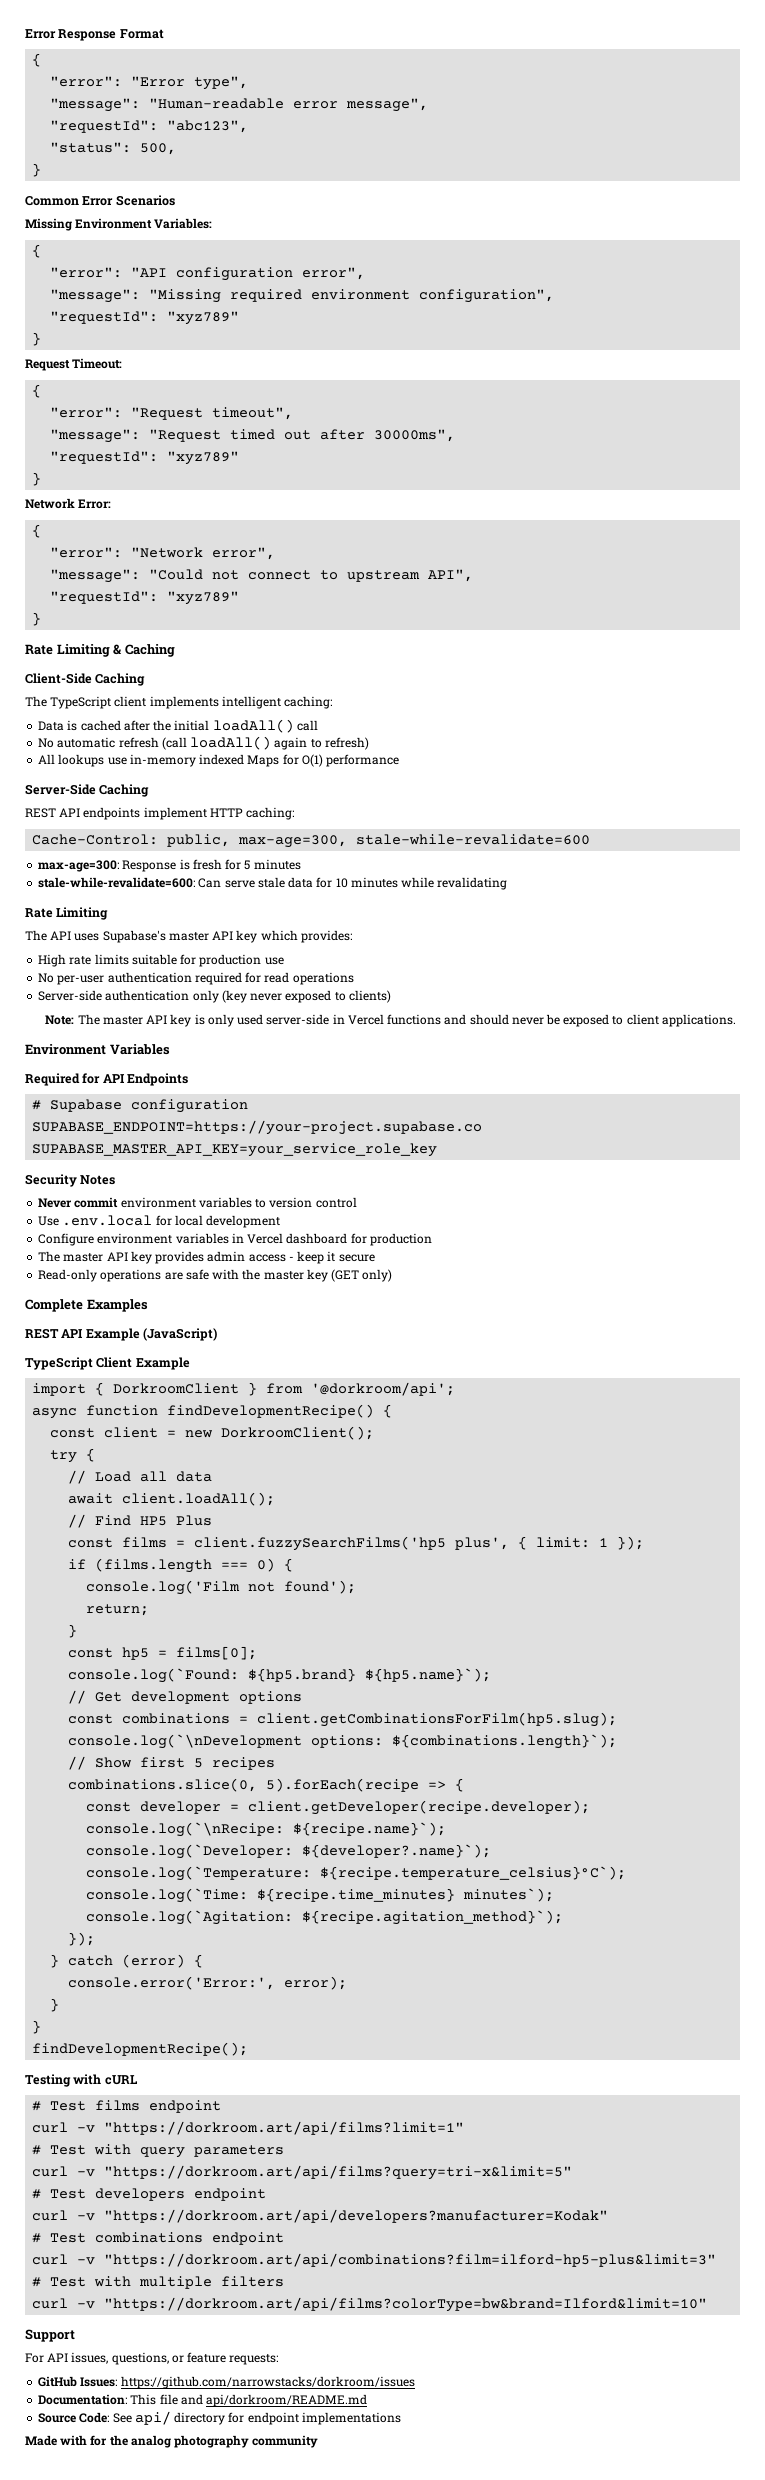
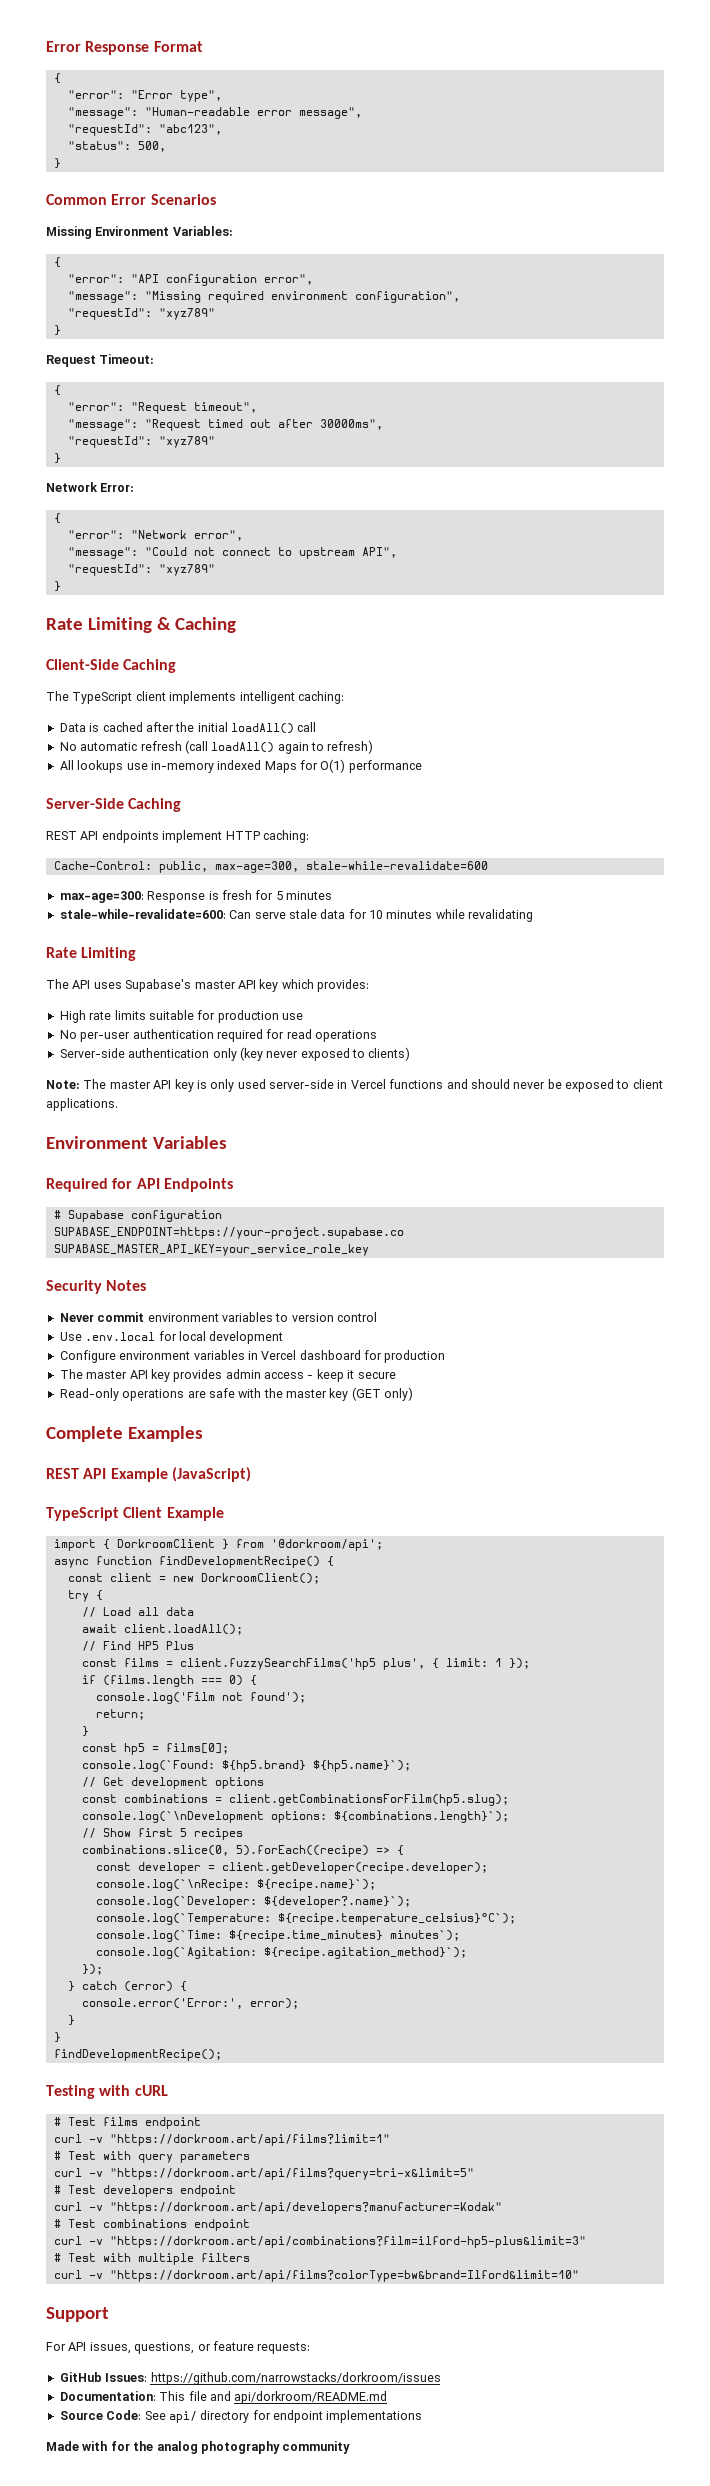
- combinations.slice(0, 5).forEach(recipe => {
+ combinations.slice(0, 5).forEach((recipe) => {

